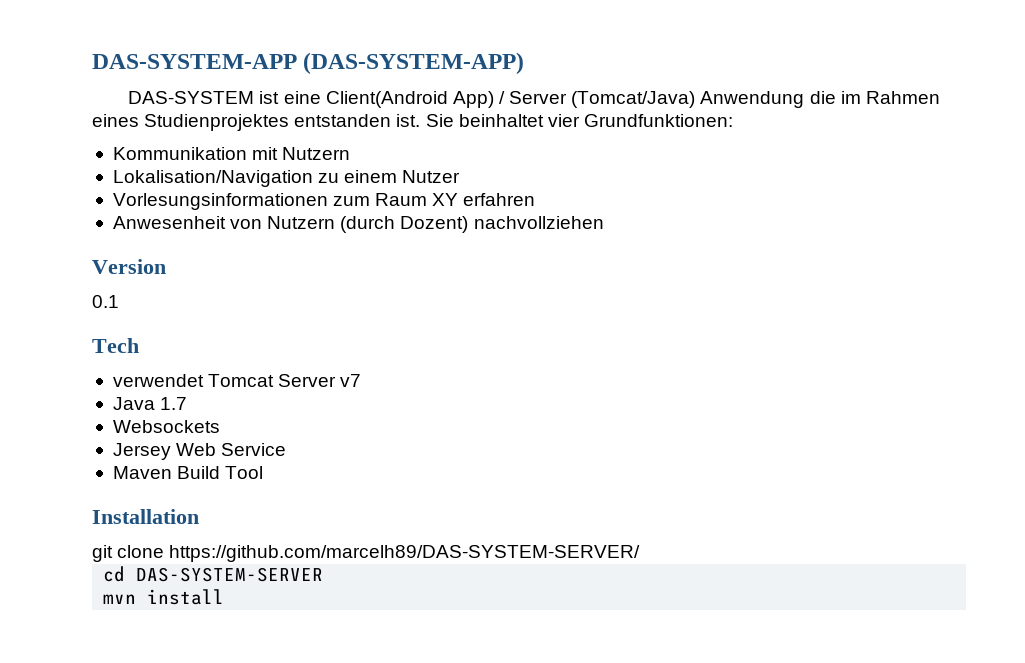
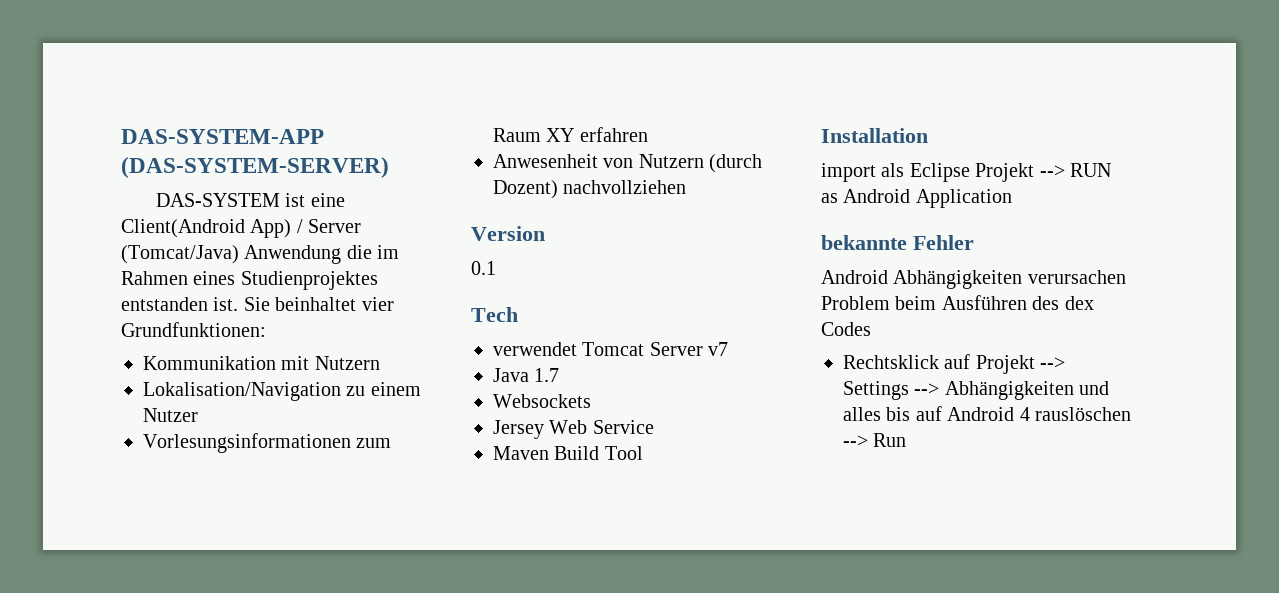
- DAS-SYSTEM-APP (DAS-SYSTEM-APP)
+ DAS-SYSTEM-APP (DAS-SYSTEM-SERVER)
- git clone https://github.com/marcelh89/DAS-SYSTEM-SERVER/
- cd DAS-SYSTEM-SERVER
- mvn install
+ import als Eclipse Projekt --> RUN as Android Application
+ bekannte Fehler
+ Android Abhängigkeiten verursachen Problem beim Ausführen des dex Codes
+ Rechtsklick auf Projekt --> Settings --> Abhängigkeiten und alles bis auf Android 4 rauslöschen --> Run

